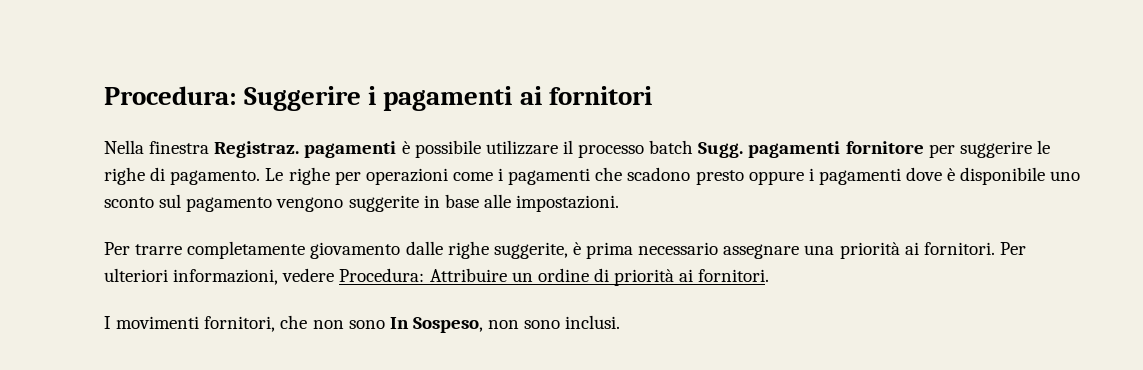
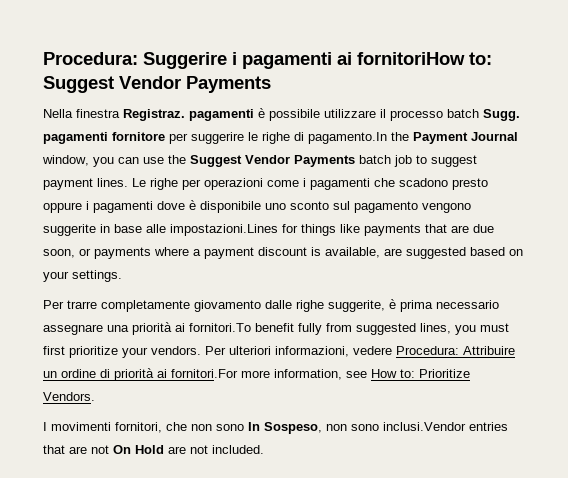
- Procedura: Suggerire i pagamenti ai fornitori
+ Procedura: Suggerire i pagamenti ai fornitoriHow to: Suggest Vendor Payments
- Nella finestra Registraz. pagamenti è possibile utilizzare il processo batch Sugg. pagamenti fornitore per suggerire le righe di pagamento.
+ Nella finestra Registraz. pagamenti è possibile utilizzare il processo batch Sugg. pagamenti fornitore per suggerire le righe di pagamento.In the Payment Journal window, you can use the Suggest Vendor Payments batch job to suggest payment lines.
- Le righe per operazioni come i pagamenti che scadono presto oppure i pagamenti dove è disponibile uno sconto sul pagamento vengono suggerite in base alle impostazioni.
+ Le righe per operazioni come i pagamenti che scadono presto oppure i pagamenti dove è disponibile uno sconto sul pagamento vengono suggerite in base alle impostazioni.Lines for things like payments that are due soon, or payments where a payment discount is available, are suggested based on your settings.
- Per trarre completamente giovamento dalle righe suggerite, è prima necessario assegnare una priorità ai fornitori.
+ Per trarre completamente giovamento dalle righe suggerite, è prima necessario assegnare una priorità ai fornitori.To benefit fully from suggested lines, you must first prioritize your vendors.
- Per ulteriori informazioni, vedere Procedura: Attribuire un ordine di priorità ai fornitori.
+ Per ulteriori informazioni, vedere Procedura: Attribuire un ordine di priorità ai fornitori.For more information, see How to: Prioritize Vendors.
- I movimenti fornitori, che non sono In Sospeso, non sono inclusi.
+ I movimenti fornitori, che non sono In Sospeso, non sono inclusi.Vendor entries that are not On Hold are not included.

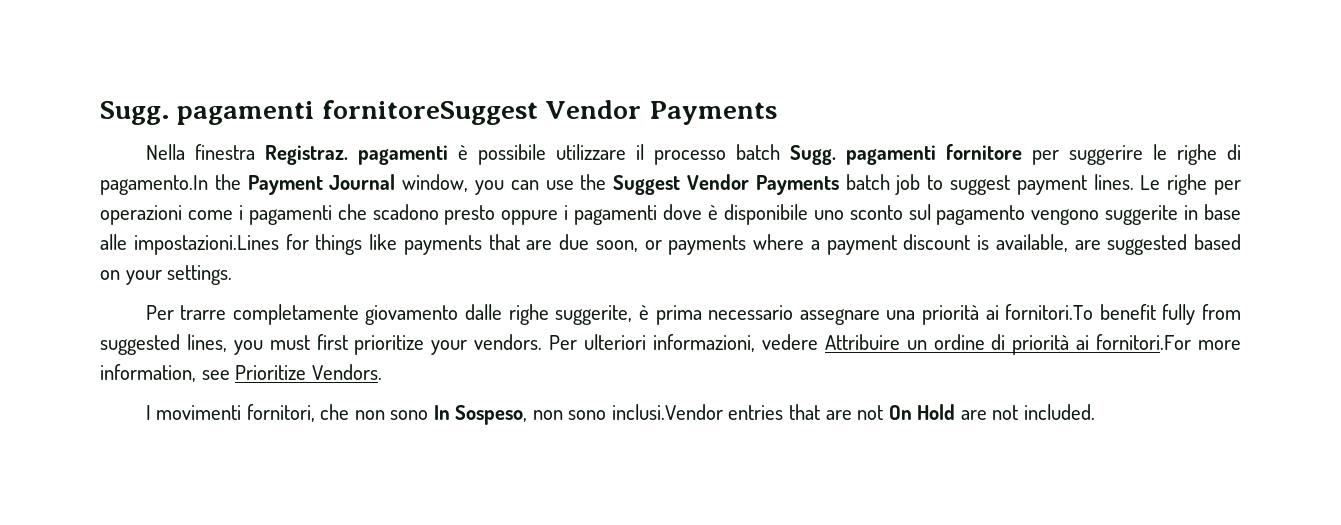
- Procedura: Suggerire i pagamenti ai fornitoriHow to: Suggest Vendor Payments
+ Sugg. pagamenti fornitoreSuggest Vendor Payments
- Per ulteriori informazioni, vedere Procedura: Attribuire un ordine di priorità ai fornitori.For more information, see How to: Prioritize Vendors.
+ Per ulteriori informazioni, vedere Attribuire un ordine di priorità ai fornitori.For more information, see Prioritize Vendors.

